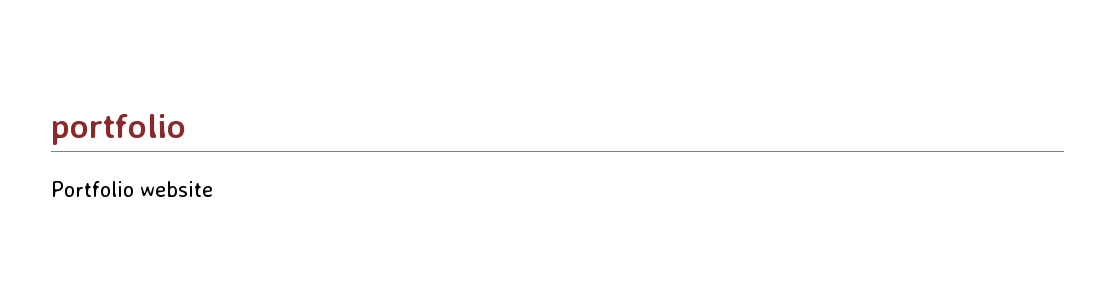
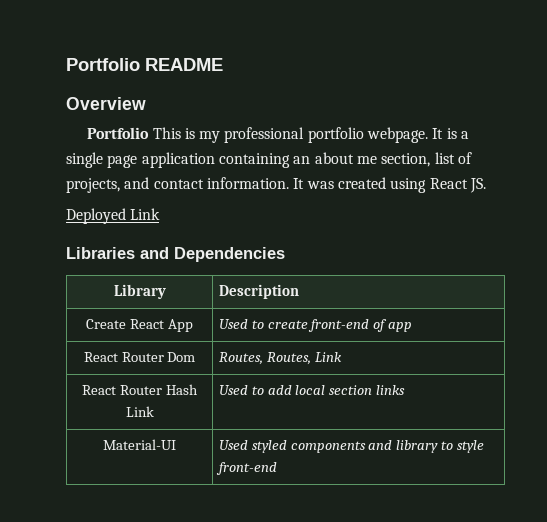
- portfolio
- Portfolio website
+ Portfolio README
+ Overview
+ Portfolio This is my professional portfolio webpage. It is a single page application containing an about me section, list of projects, and contact information. It was created using React JS.
+ Deployed Link
+ Libraries and Dependencies
+ Library | Description
+ Create React App | Used to create front-end of app
+ React Router Dom | Routes, Routes, Link
+ React Router Hash Link | Used to add local section links
+ Material-UI | Used styled components and library to style front-end

